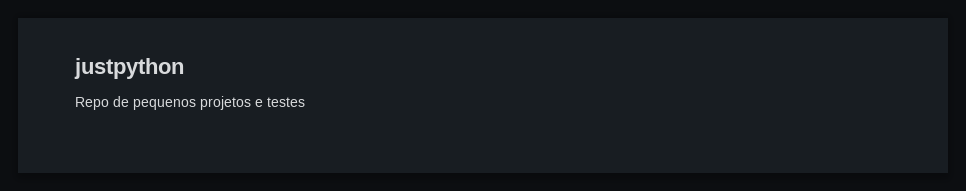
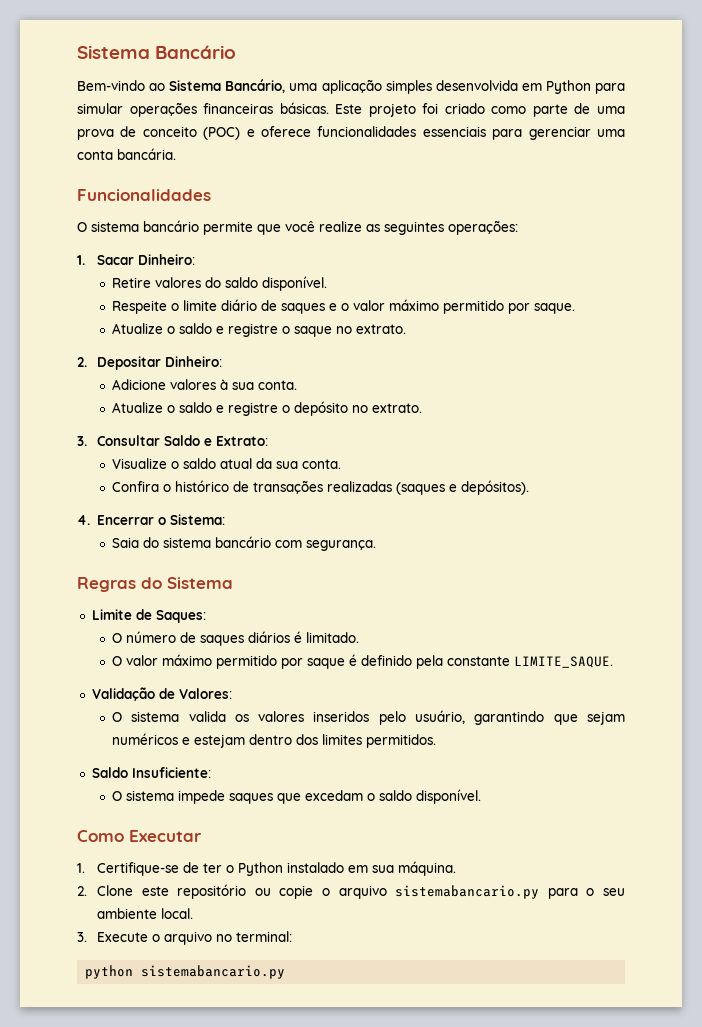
- justpython
- Repo de pequenos projetos e testes
+ Sistema Bancário
+ Bem-vindo ao Sistema Bancário, uma aplicação simples desenvolvida em Python para simular operações financeiras básicas. Este projeto foi criado como parte de uma prova de conceito (POC) e oferece funcionalidades essenciais para gerenciar uma conta bancária.
+ Funcionalidades
+ O sistema bancário permite que você realize as seguintes operações:
+ 1. Sacar Dinheiro:
+ Retire valores do saldo disponível.
+ Respeite o limite diário de saques e o valor máximo permitido por saque.
+ Atualize o saldo e registre o saque no extrato.
+ 2. Depositar Dinheiro:
+ Adicione valores à sua conta.
+ Atualize o saldo e registre o depósito no extrato.
+ 3. Consultar Saldo e Extrato:
+ Visualize o saldo atual da sua conta.
+ Confira o histórico de transações realizadas (saques e depósitos).
+ 4. Encerrar o Sistema:
+ Saia do sistema bancário com segurança.
+ Regras do Sistema
+ Limite de Saques:
+ O número de saques diários é limitado.
+ O valor máximo permitido por saque é definido pela constante LIMITE_SAQUE.
+ Validação de Valores:
+ O sistema valida os valores inseridos pelo usuário, garantindo que sejam numéricos e estejam dentro dos limites permitidos.
+ Saldo Insuficiente:
+ O sistema impede saques que excedam o saldo disponível.
+ Como Executar
+ 1. Certifique-se de ter o Python instalado em sua máquina.
+ 2. Clone este repositório ou copie o arquivo sistemabancario.py para o seu ambiente local.
+ 3. Execute o arquivo no terminal:
+ python sistemabancario.py

